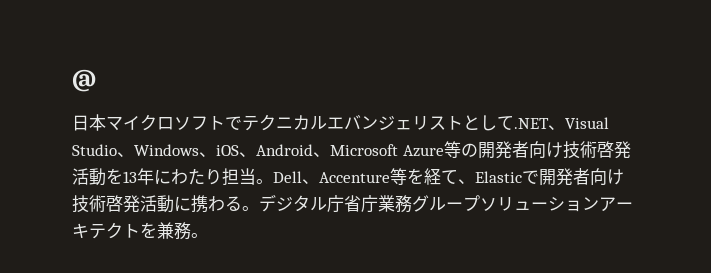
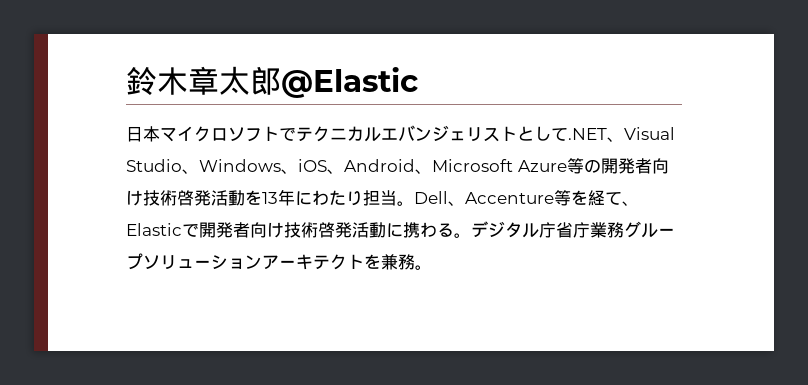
- @
+ 鈴木章太郎@Elastic

